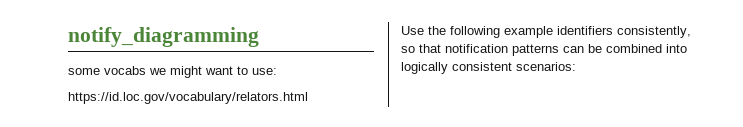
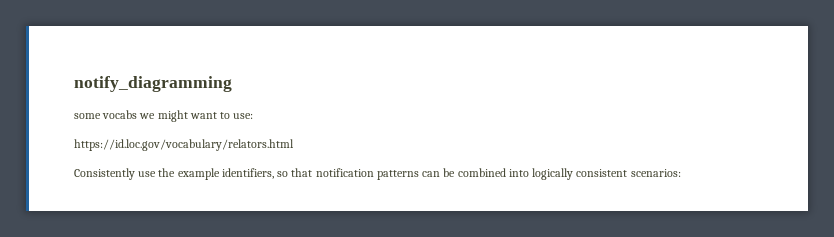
- Use the following example identifiers consistently, so that notification patterns can be combined into logically consistent scenarios:
+ Consistently use the example identifiers, so that notification patterns can be combined into logically consistent scenarios:

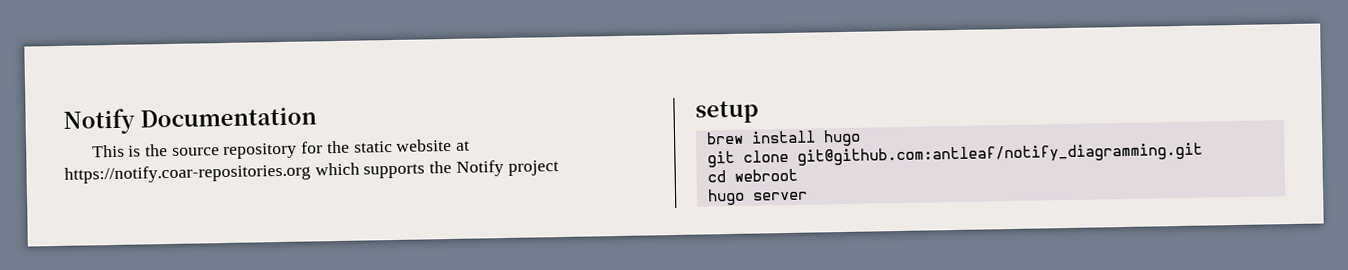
- notify_diagramming
- some vocabs we might want to use:
- https://id.loc.gov/vocabulary/relators.html
- Consistently use the example identifiers, so that notification patterns can be combined into logically consistent scenarios:
+ Notify Documentation
+ This is the source repository for the static website at https://notify.coar-repositories.org which supports the Notify project
+ setup
+ brew install hugo
+ git clone git@github.com:antleaf/notify_diagramming.git
+ cd webroot
+ hugo server

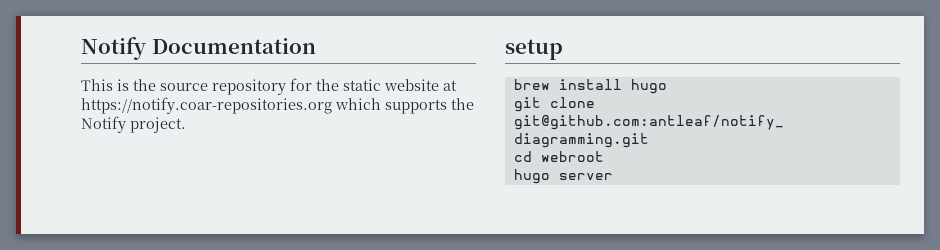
- This is the source repository for the static website at https://notify.coar-repositories.org which supports the Notify project
+ This is the source repository for the static website at https://notify.coar-repositories.org which supports the Notify project.

